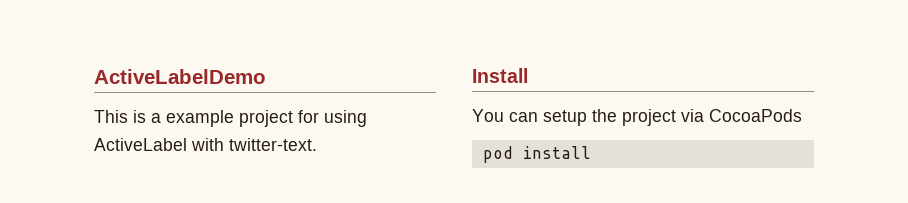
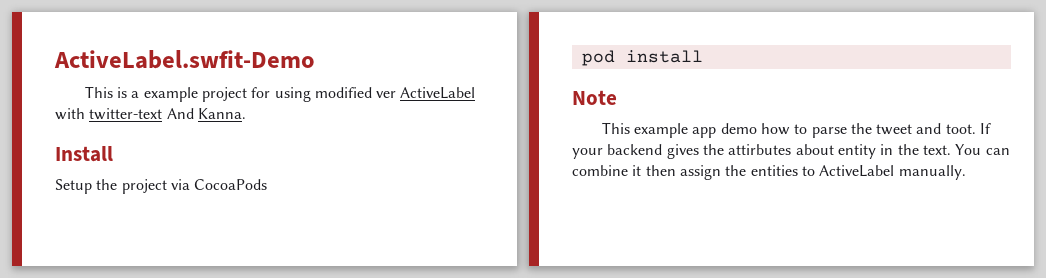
- ActiveLabelDemo
+ ActiveLabel.swfit-Demo
- This is a example project for using ActiveLabel with twitter-text.
+ This is a example project for using modified ver ActiveLabel with twitter-text And Kanna.
  Install
- You can setup the project via CocoaPods
+ Setup the project via CocoaPods
+ Note
+ This example app demo how to parse the tweet and toot. If your backend gives the attirbutes about entity in the text. You can combine it then assign the entities to ActiveLabel manually.

